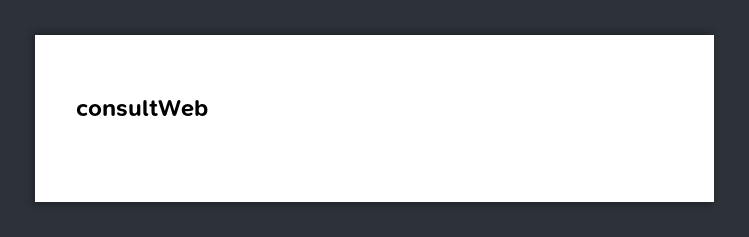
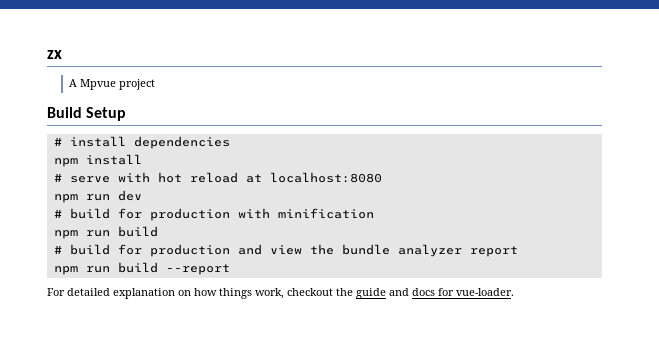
- consultWeb
+ zx
+ A Mpvue project
+ Build Setup
+ # install dependencies
+ npm install
+ # serve with hot reload at localhost:8080
+ npm run dev
+ # build for production with minification
+ npm run build
+ # build for production and view the bundle analyzer report
+ npm run build --report
+ For detailed explanation on how things work, checkout the guide and docs for vue-loader.

